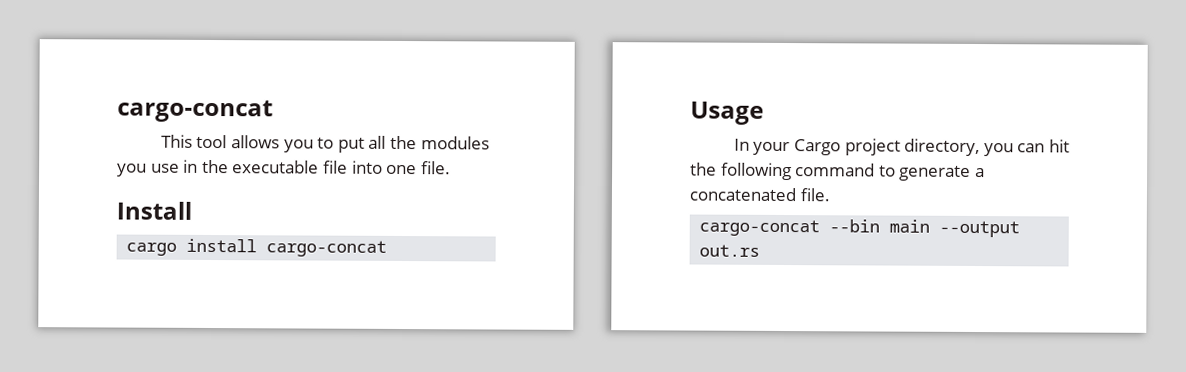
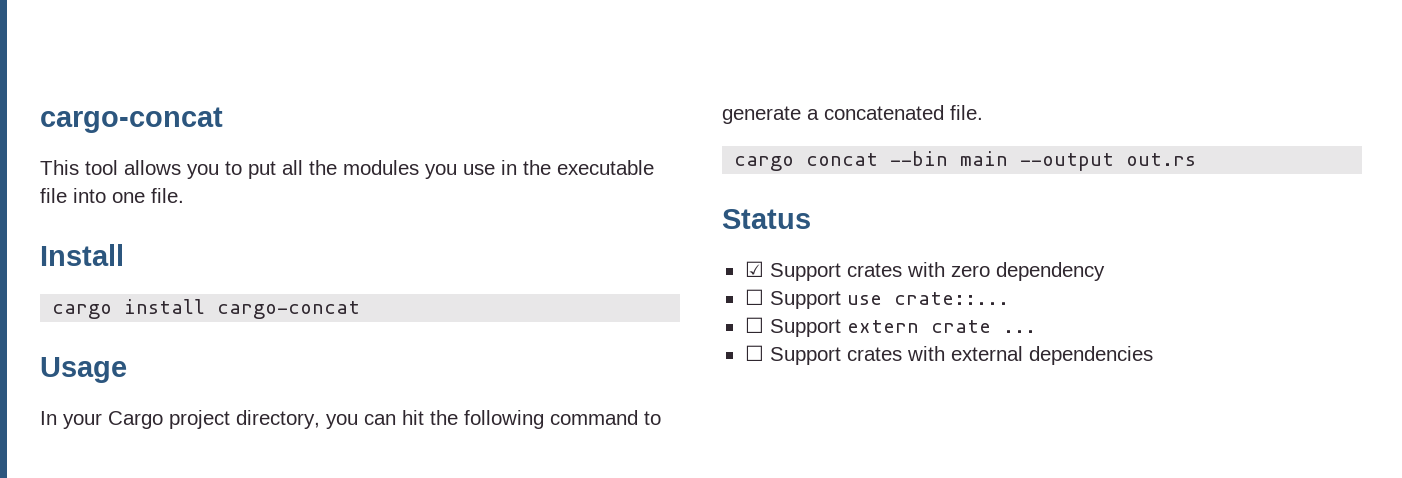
- cargo-concat --bin main --output out.rs
+ cargo concat --bin main --output out.rs
+ Status
+ ☑ Support crates with zero dependency
+ ☐ Support use crate::...
+ ☐ Support extern crate ...
+ ☐ Support crates with external dependencies

